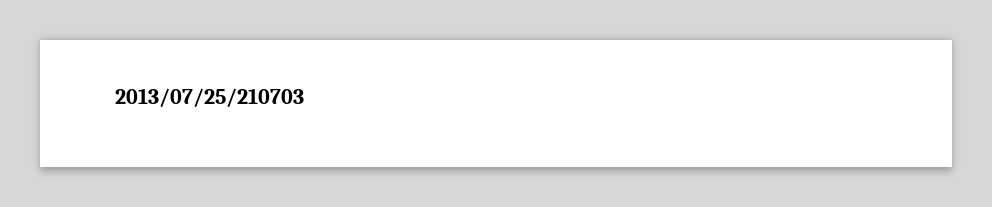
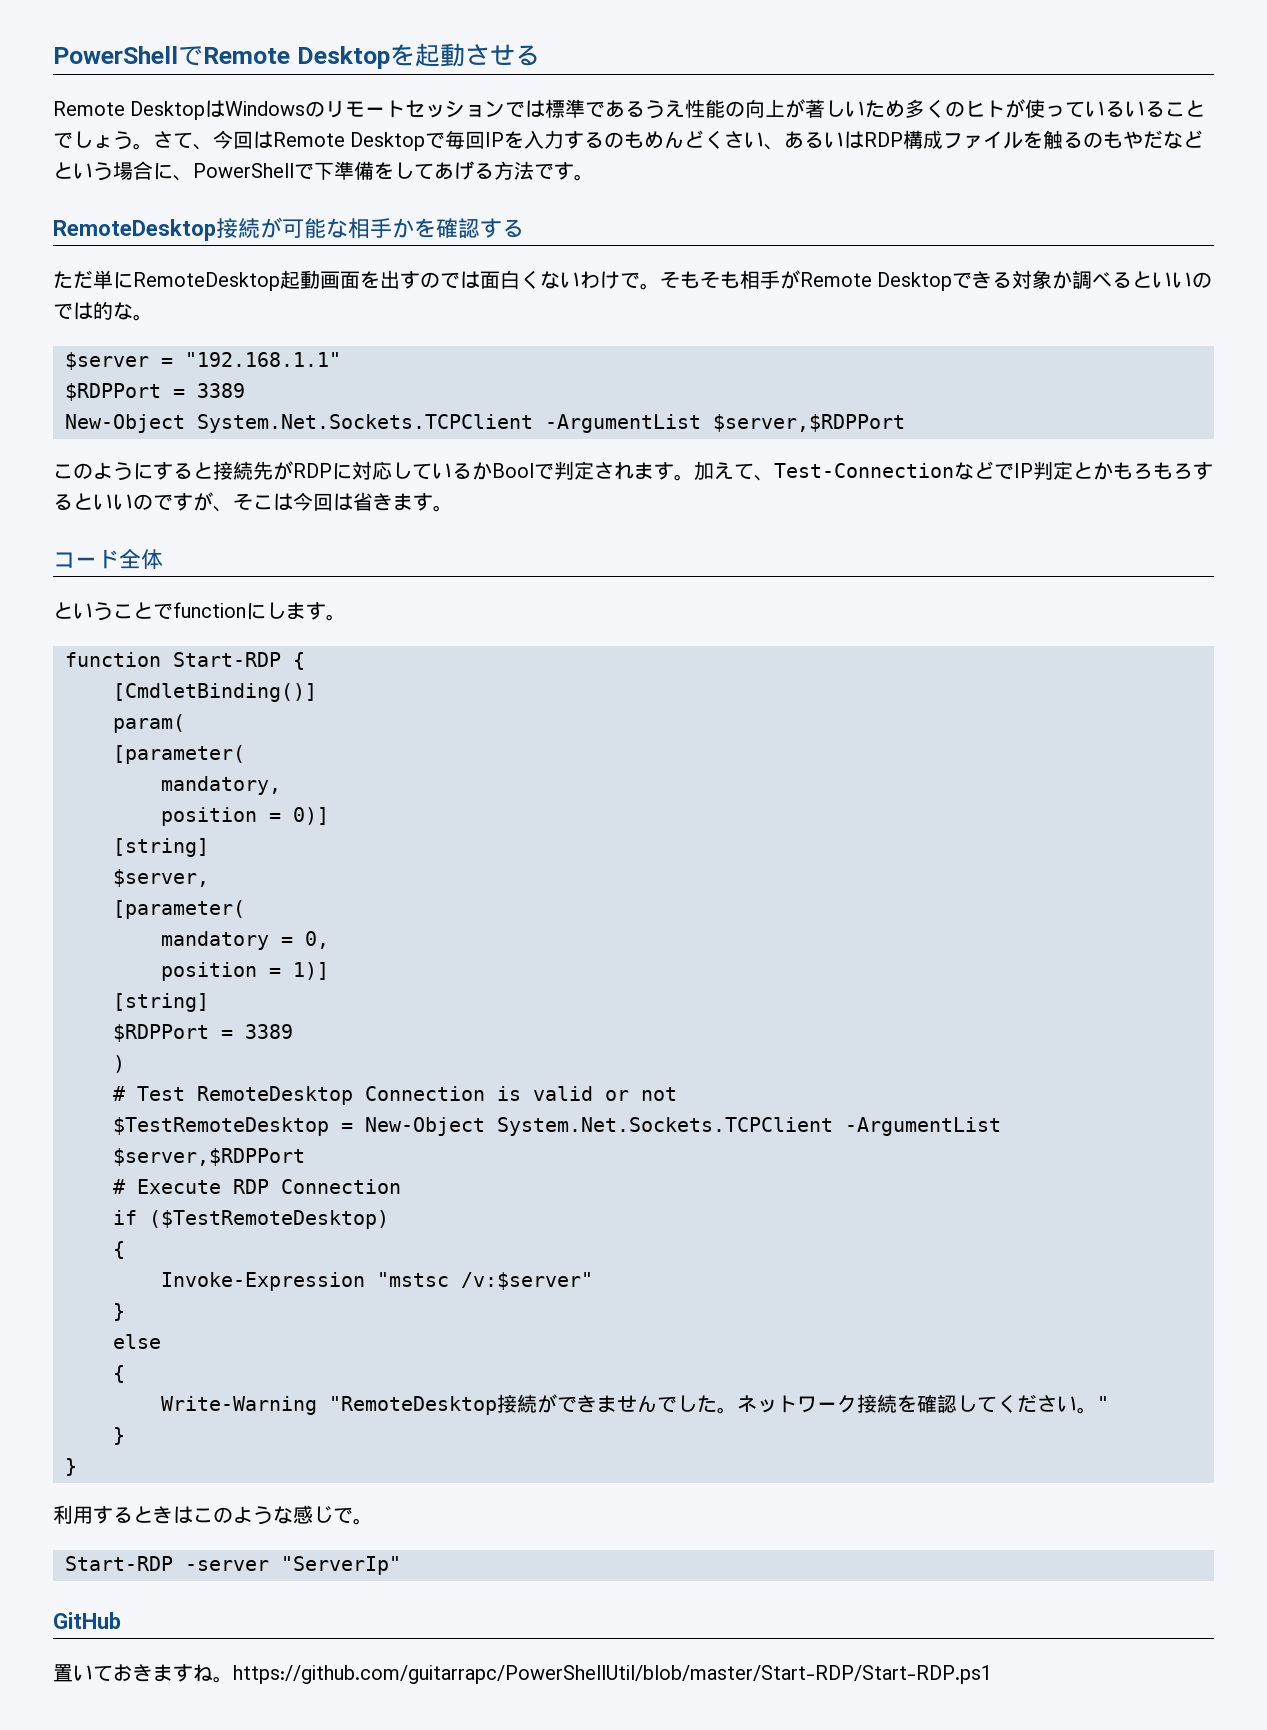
- 2013/07/25/210703
+ PowerShellでRemote Desktopを起動させる
+ Remote DesktopはWindowsのリモートセッションでは標準であるうえ性能の向上が著しいため多くのヒトが使っているいることでしょう。さて、今回はRemote Desktopで毎回IPを入力するのもめんどくさい、あるいはRDP構成ファイルを触るのもやだなどという場合に、PowerShellで下準備をしてあげる方法です。
+ RemoteDesktop接続が可能な相手かを確認する
+ ただ単にRemoteDesktop起動画面を出すのでは面白くないわけで。そもそも相手がRemote Desktopできる対象か調べるといいのでは的な。
+ $server = "192.168.1.1"
+ $RDPPort = 3389
+ New-Object System.Net.Sockets.TCPClient -ArgumentList $server,$RDPPort
+ このようにすると接続先がRDPに対応しているかBoolで判定されます。加えて、Test-ConnectionなどでIP判定とかもろもろするといいのですが、そこは今回は省きます。
+ コード全体
+ ということでfunctionにします。
+ function Start-RDP {
+ [CmdletBinding()]
+ param(
+ [parameter(
+ mandatory,
+ position = 0)]
+ [string]
+ $server,
+ [parameter(
+ mandatory = 0,
+ position = 1)]
+ [string]
+ $RDPPort = 3389
+ )
+ # Test RemoteDesktop Connection is valid or not
+ $TestRemoteDesktop = New-Object System.Net.Sockets.TCPClient -ArgumentList $server,$RDPPort
+ # Execute RDP Connection
+ if ($TestRemoteDesktop)
+ {
+ Invoke-Expression "mstsc /v:$server"
+ }
+ else
+ {
+ Write-Warning "RemoteDesktop接続ができませんでした。ネットワーク接続を確認してください。"
+ }
+ }
+ 利用するときはこのような感じで。
+ Start-RDP -server "ServerIp"
+ GitHub
+ 置いておきますね。https://github.com/guitarrapc/PowerShellUtil/blob/master/Start-RDP/Start-RDP.ps1

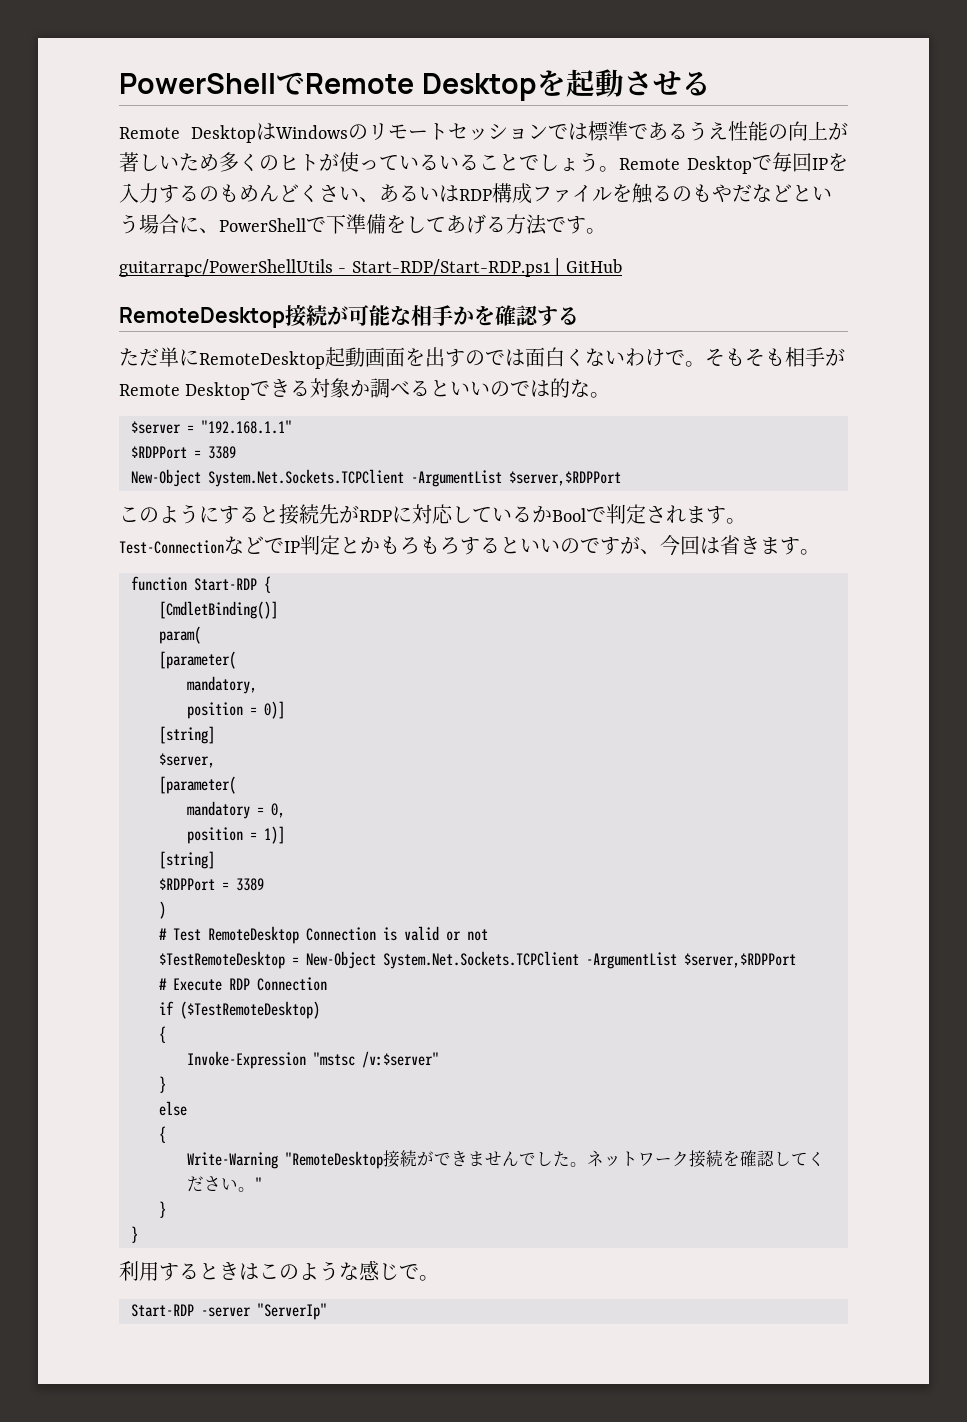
- さて、今回はRemote Desktopで毎回IPを入力するのもめんどくさい、あるいはRDP構成ファイルを触るのもやだなどという場合に、PowerShellで下準備をしてあげる方法です。
+ Remote Desktopで毎回IPを入力するのもめんどくさい、あるいはRDP構成ファイルを触るのもやだなどという場合に、PowerShellで下準備をしてあげる方法です。
+ guitarrapc/PowerShellUtils - Start-RDP/Start-RDP.ps1 | GitHub
- 加えて、Test-ConnectionなどでIP判定とかもろもろするといいのですが、そこは今回は省きます。
+ Test-ConnectionなどでIP判定とかもろもろするといいのですが、今回は省きます。
- コード全体
- ということでfunctionにします。
- GitHub
- 置いておきますね。https://github.com/guitarrapc/PowerShellUtil/blob/master/Start-RDP/Start-RDP.ps1

